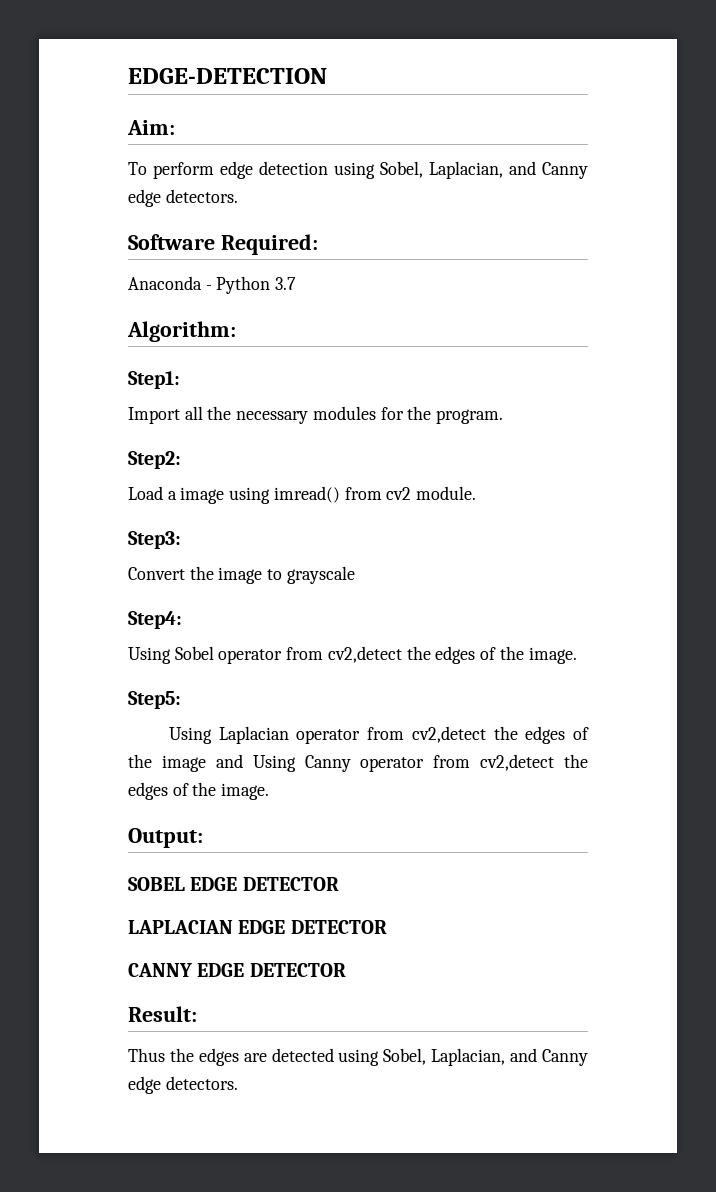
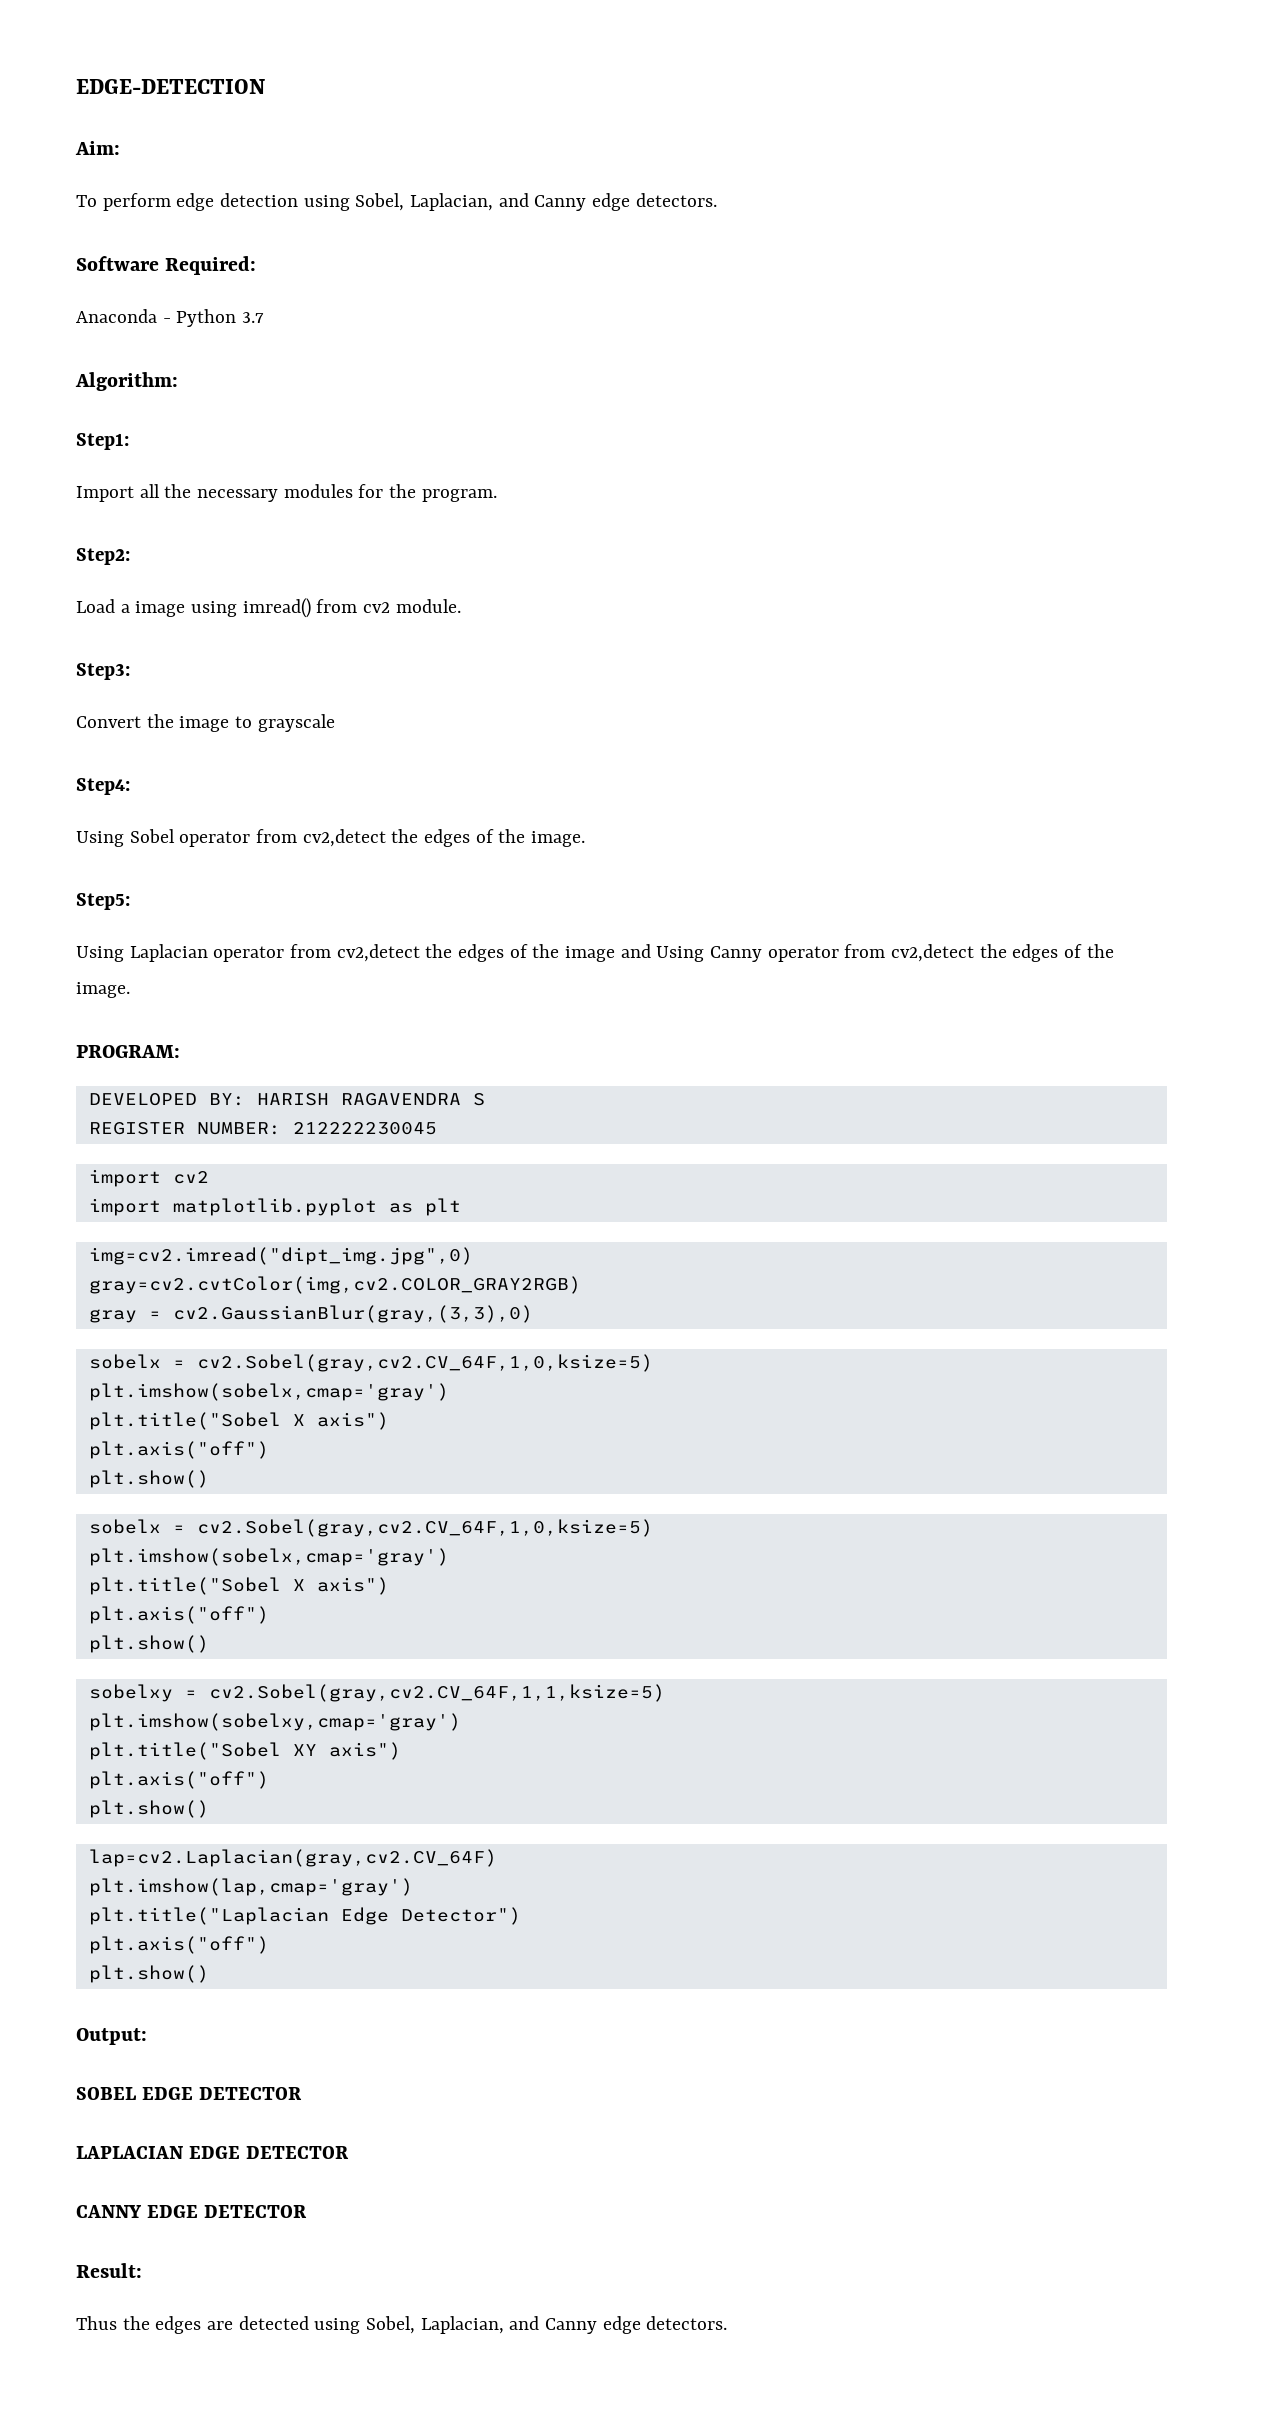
+ PROGRAM:
+ DEVELOPED BY: HARISH RAGAVENDRA S
+ REGISTER NUMBER: 212222230045
+ import cv2
+ import matplotlib.pyplot as plt
+ img=cv2.imread("dipt_img.jpg",0)
+ gray=cv2.cvtColor(img,cv2.COLOR_GRAY2RGB)
+ gray = cv2.GaussianBlur(gray,(3,3),0)
+ sobelx = cv2.Sobel(gray,cv2.CV_64F,1,0,ksize=5)
+ plt.imshow(sobelx,cmap='gray')
+ plt.title("Sobel X axis")
+ plt.axis("off")
+ plt.show()
+ sobelx = cv2.Sobel(gray,cv2.CV_64F,1,0,ksize=5)
+ plt.imshow(sobelx,cmap='gray')
+ plt.title("Sobel X axis")
+ plt.axis("off")
+ plt.show()
+ sobelxy = cv2.Sobel(gray,cv2.CV_64F,1,1,ksize=5)
+ plt.imshow(sobelxy,cmap='gray')
+ plt.title("Sobel XY axis")
+ plt.axis("off")
+ plt.show()
+ lap=cv2.Laplacian(gray,cv2.CV_64F)
+ plt.imshow(lap,cmap='gray')
+ plt.title("Laplacian Edge Detector")
+ plt.axis("off")
+ plt.show()

